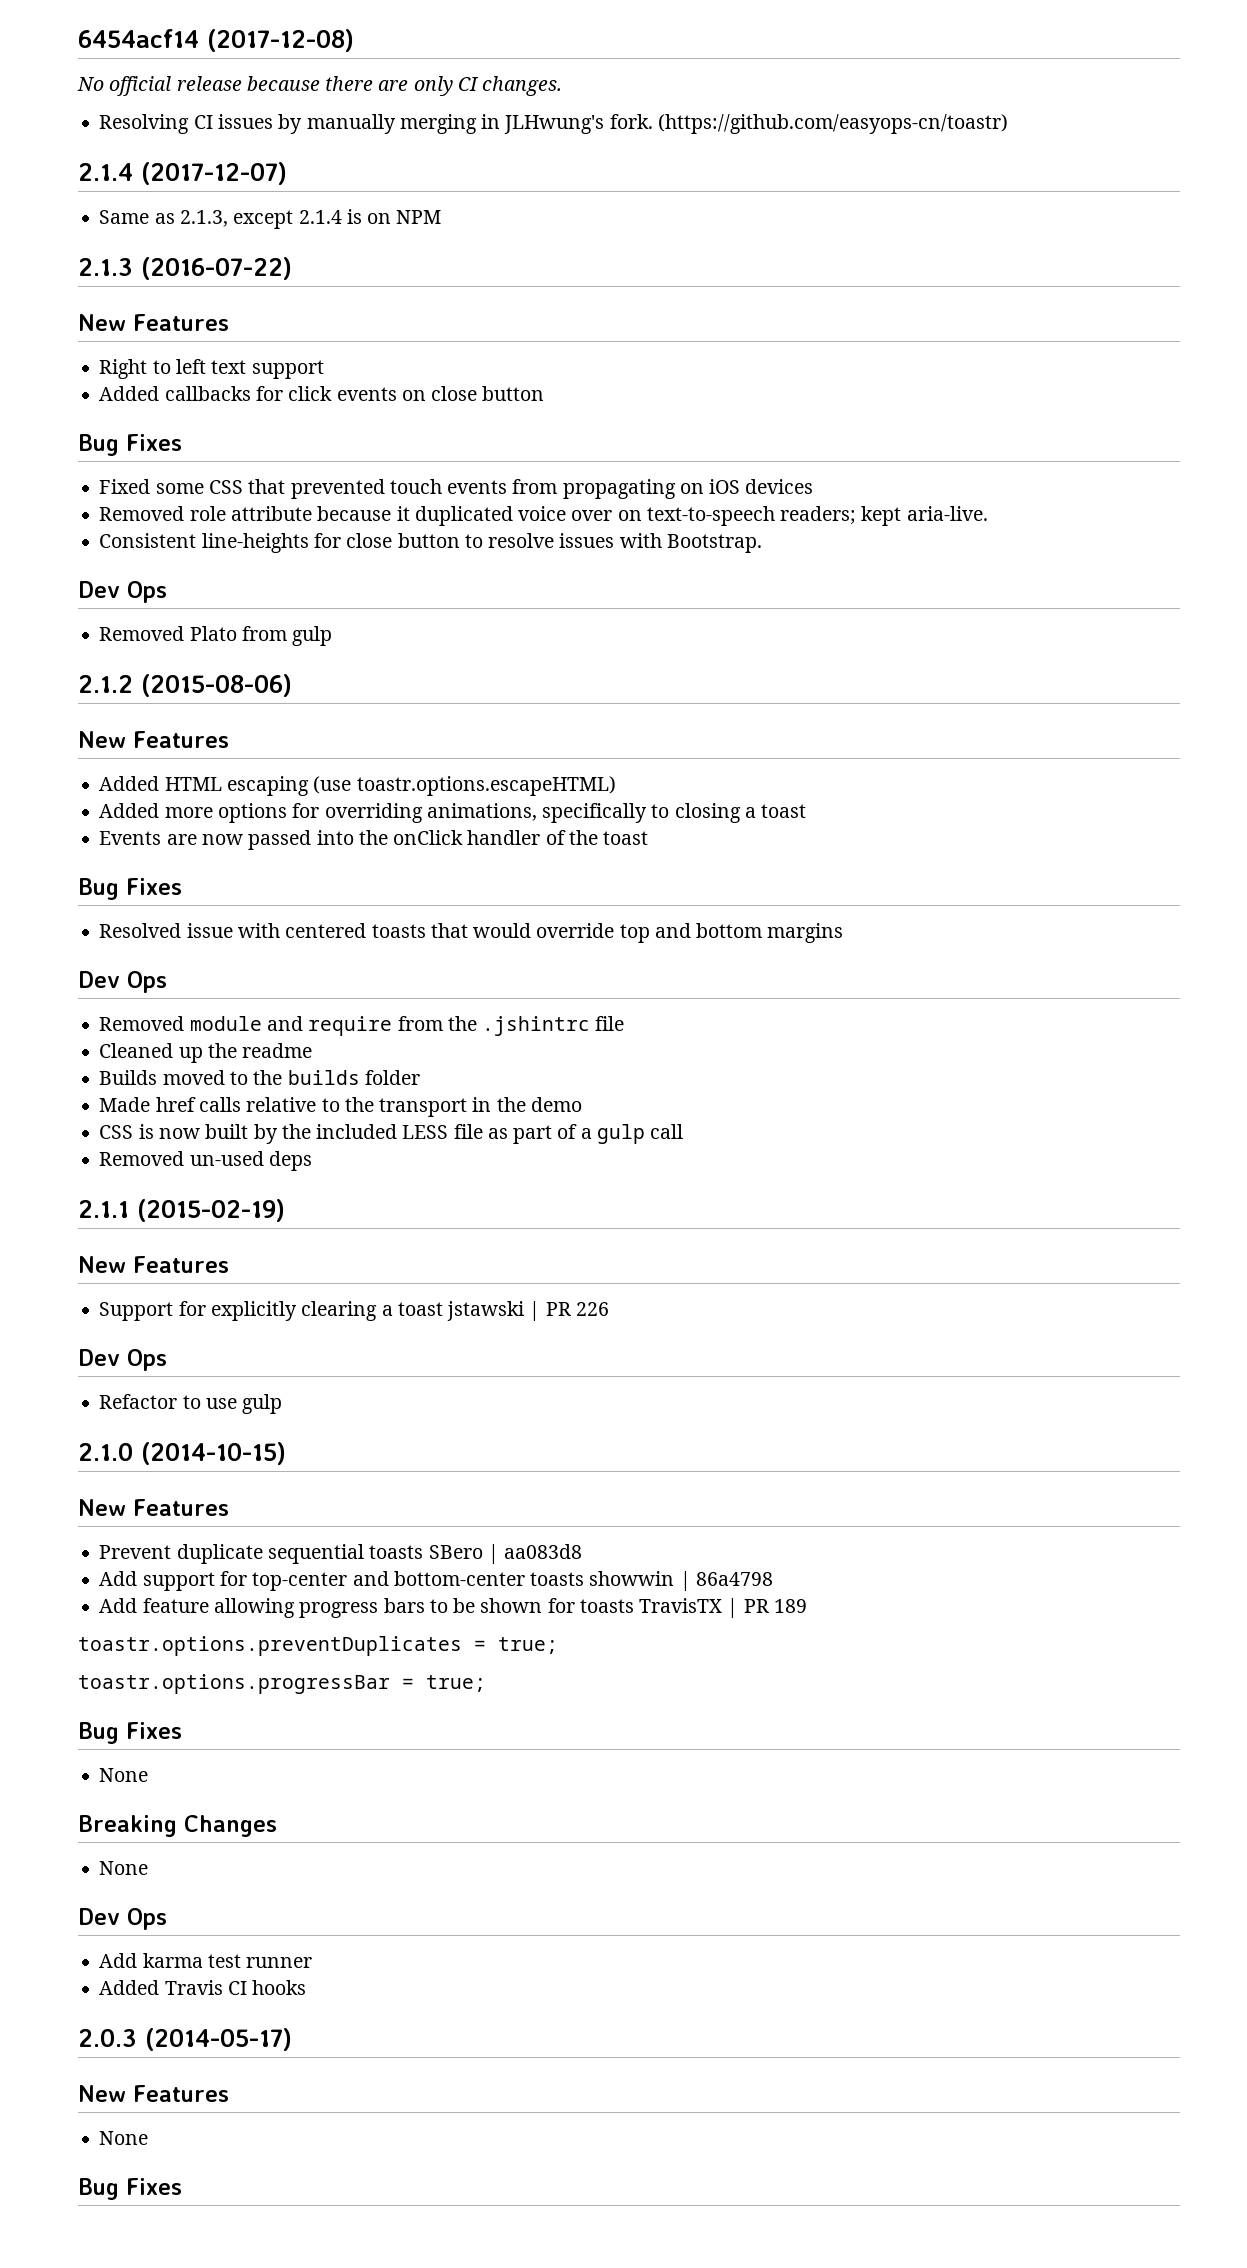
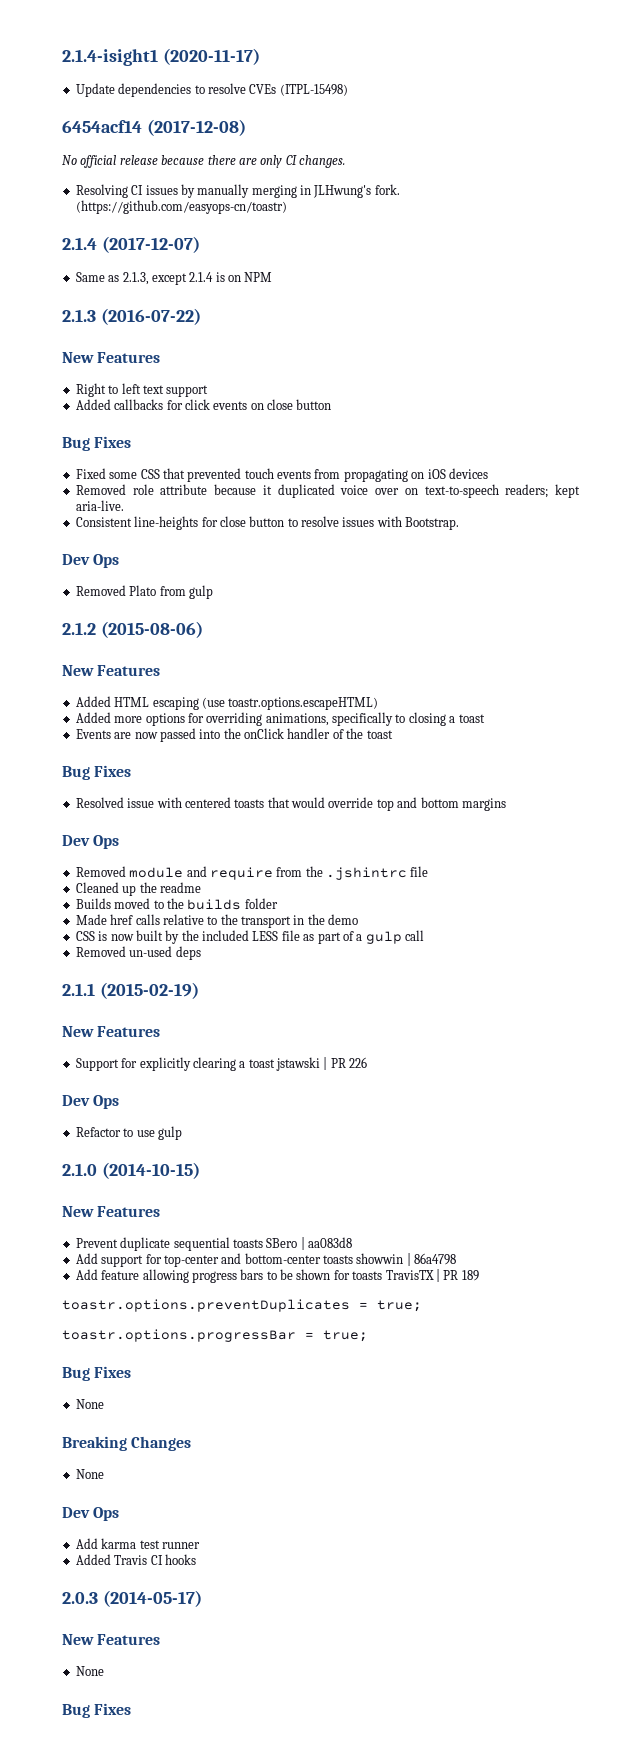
+ 2.1.4-isight1 (2020-11-17)
+ Update dependencies to resolve CVEs (ITPL-15498)

